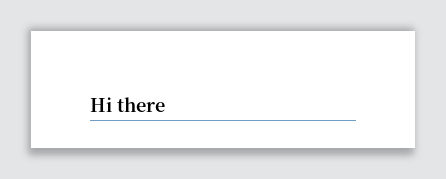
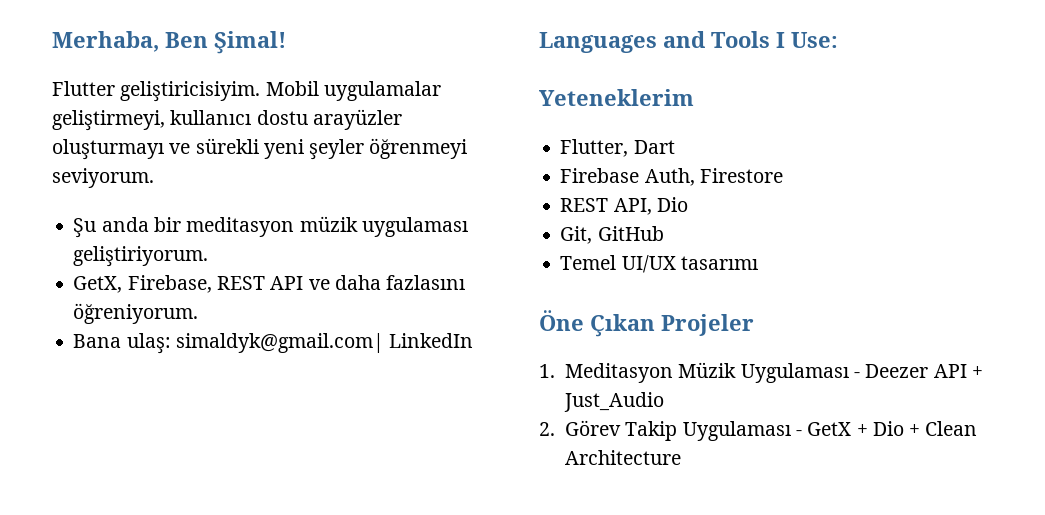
- Hi there
+ Merhaba, Ben Şimal!
+ Flutter geliştiricisiyim. Mobil uygulamalar geliştirmeyi, kullanıcı dostu arayüzler oluşturmayı ve sürekli yeni şeyler öğrenmeyi seviyorum.
+ Şu anda bir meditasyon müzik uygulaması geliştiriyorum.
+ GetX, Firebase, REST API ve daha fazlasını öğreniyorum.
+ Bana ulaş: simaldyk@gmail.com| LinkedIn
+ Languages and Tools I Use:
+ Yeteneklerim
+ Flutter, Dart
+ Firebase Auth, Firestore
+ REST API, Dio
+ Git, GitHub
+ Temel UI/UX tasarımı
+ Öne Çıkan Projeler
+ 1. Meditasyon Müzik Uygulaması - Deezer API + Just_Audio
+ 2. Görev Takip Uygulaması - GetX + Dio + Clean Architecture

